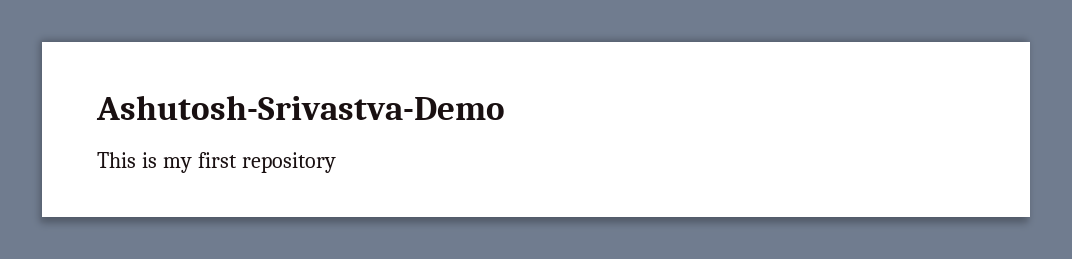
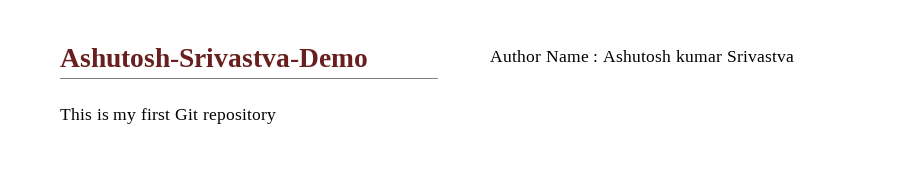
- This is my first repository
+ This is my first Git repository
+ Author Name : Ashutosh kumar Srivastva

